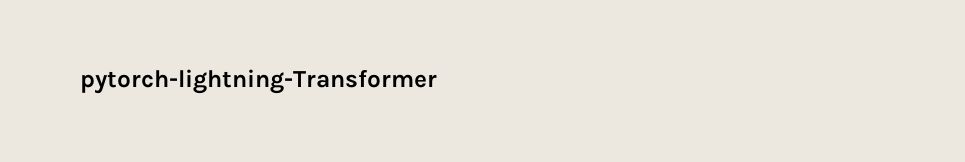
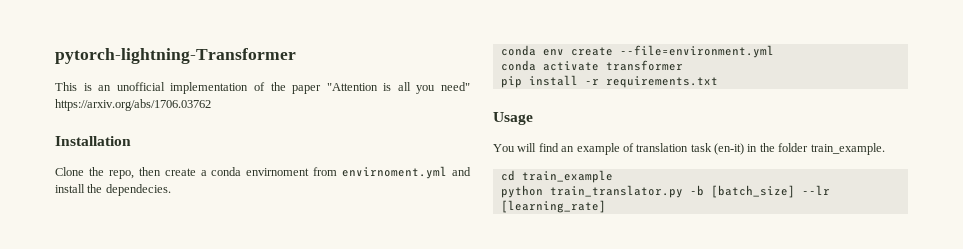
+ This is an unofficial implementation of the paper "Attention is all you need" https://arxiv.org/abs/1706.03762
+ Installation
+ Clone the repo, then create a conda envirnoment from envirnoment.yml and install the dependecies.
+ conda env create --file=environment.yml
+ conda activate transformer
+ pip install -r requirements.txt
+ Usage
+ You will find an example of translation task (en-it) in the folder train_example.
+ cd train_example
+ python train_translator.py -b [batch_size] --lr [learning_rate]

